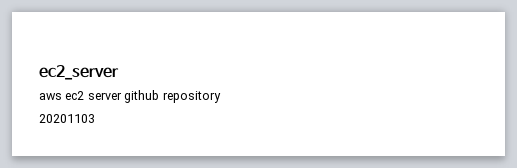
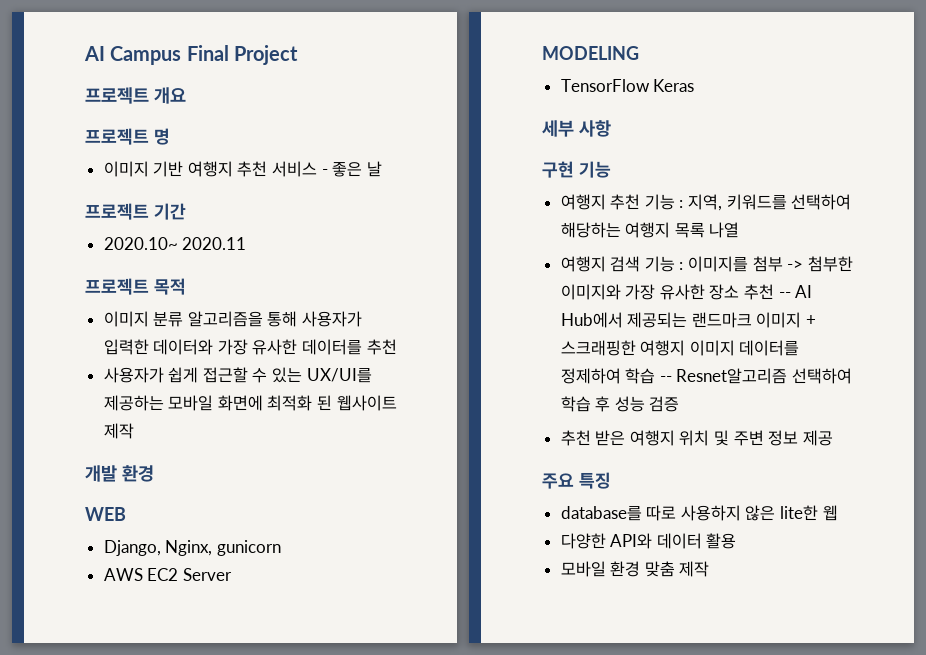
- ec2_server
- aws ec2 server github repository
- 20201103
+ AI Campus Final Project
+ 프로젝트 개요
+ 프로젝트 명
+ 이미지 기반 여행지 추천 서비스 - 좋은 날
+ 프로젝트 기간
+ 2020.10~ 2020.11
+ 프로젝트 목적
+ 이미지 분류 알고리즘을 통해 사용자가 입력한 데이터와 가장 유사한 데이터를 추천
+ 사용자가 쉽게 접근할 수 있는 UX/UI를 제공하는 모바일 화면에 최적화 된 웹사이트 제작
+ 개발 환경
+ WEB
+ Django, Nginx, gunicorn
+ AWS EC2 Server
+ MODELING
+ TensorFlow Keras
+ 세부 사항
+ 구현 기능
+ 여행지 추천 기능 : 지역, 키워드를 선택하여 해당하는 여행지 목록 나열
+ 여행지 검색 기능 : 이미지를 첨부 -> 첨부한 이미지와 가장 유사한 장소 추천 -- AI Hub에서 제공되는 랜드마크 이미지 + 스크래핑한 여행지 이미지 데이터를 정제하여 학습 -- Resnet알고리즘 선택하여 학습 후 성능 검증
+ 추천 받은 여행지 위치 및 주변 정보 제공
+ 주요 특징
+ database를 따로 사용하지 않은 lite한 웹
+ 다양한 API와 데이터 활용
+ 모바일 환경 맞춤 제작

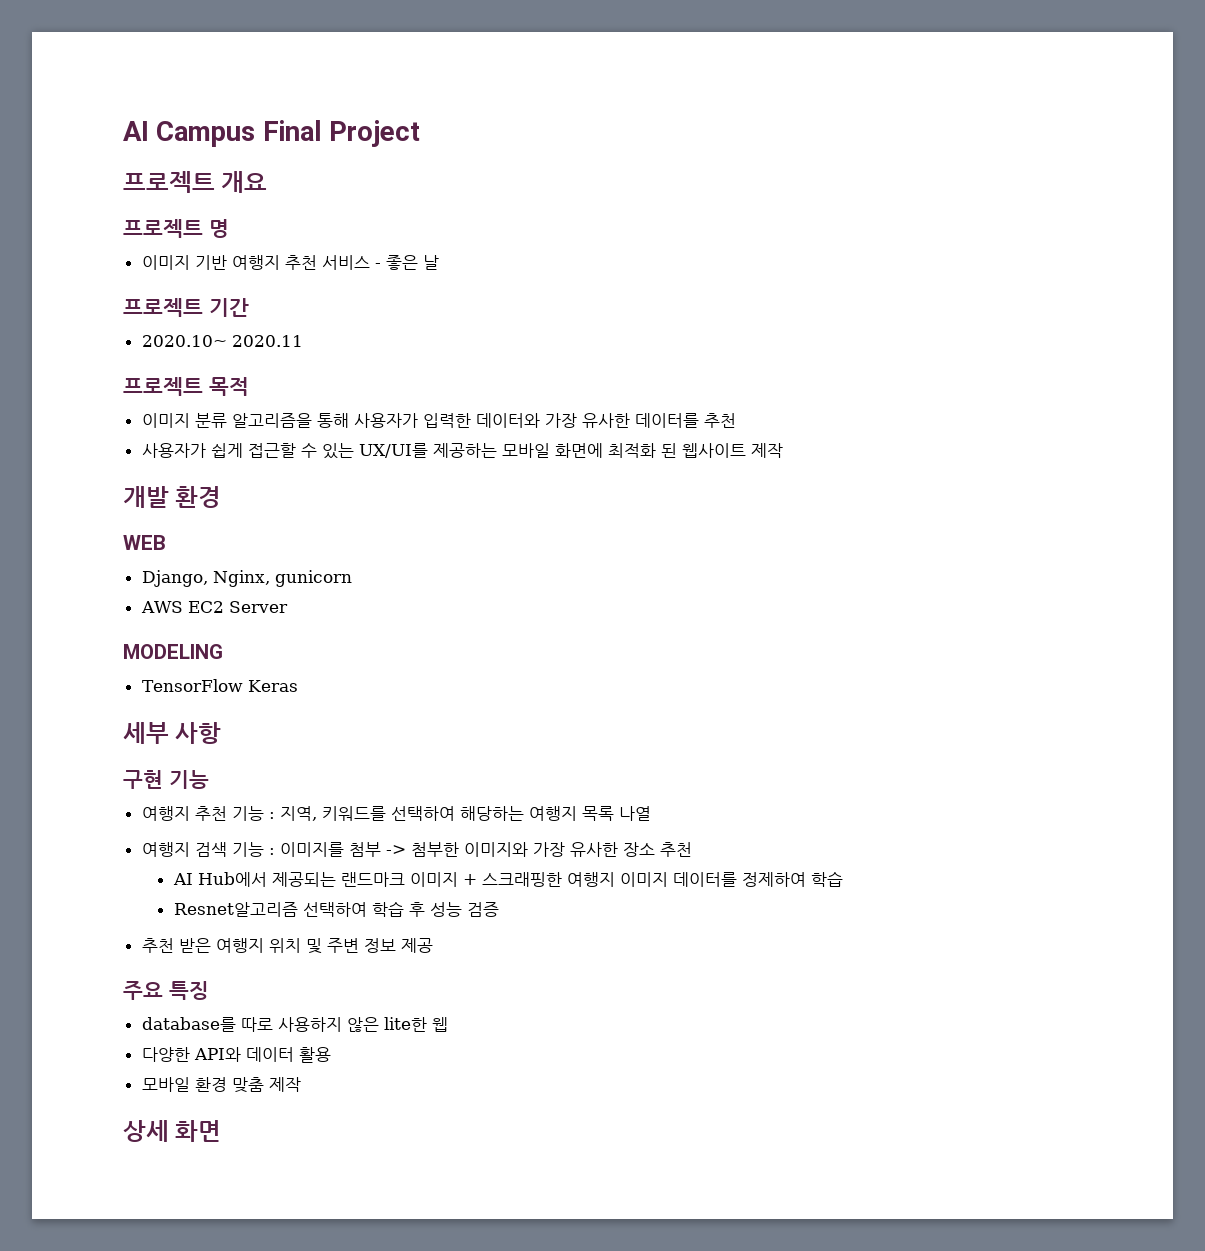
- 여행지 검색 기능 : 이미지를 첨부 -> 첨부한 이미지와 가장 유사한 장소 추천 -- AI Hub에서 제공되는 랜드마크 이미지 + 스크래핑한 여행지 이미지 데이터를 정제하여 학습 -- Resnet알고리즘 선택하여 학습 후 성능 검증
+ 여행지 검색 기능 : 이미지를 첨부 -> 첨부한 이미지와 가장 유사한 장소 추천
+ AI Hub에서 제공되는 랜드마크 이미지 + 스크래핑한 여행지 이미지 데이터를 정제하여 학습
+ Resnet알고리즘 선택하여 학습 후 성능 검증
+ 상세 화면

